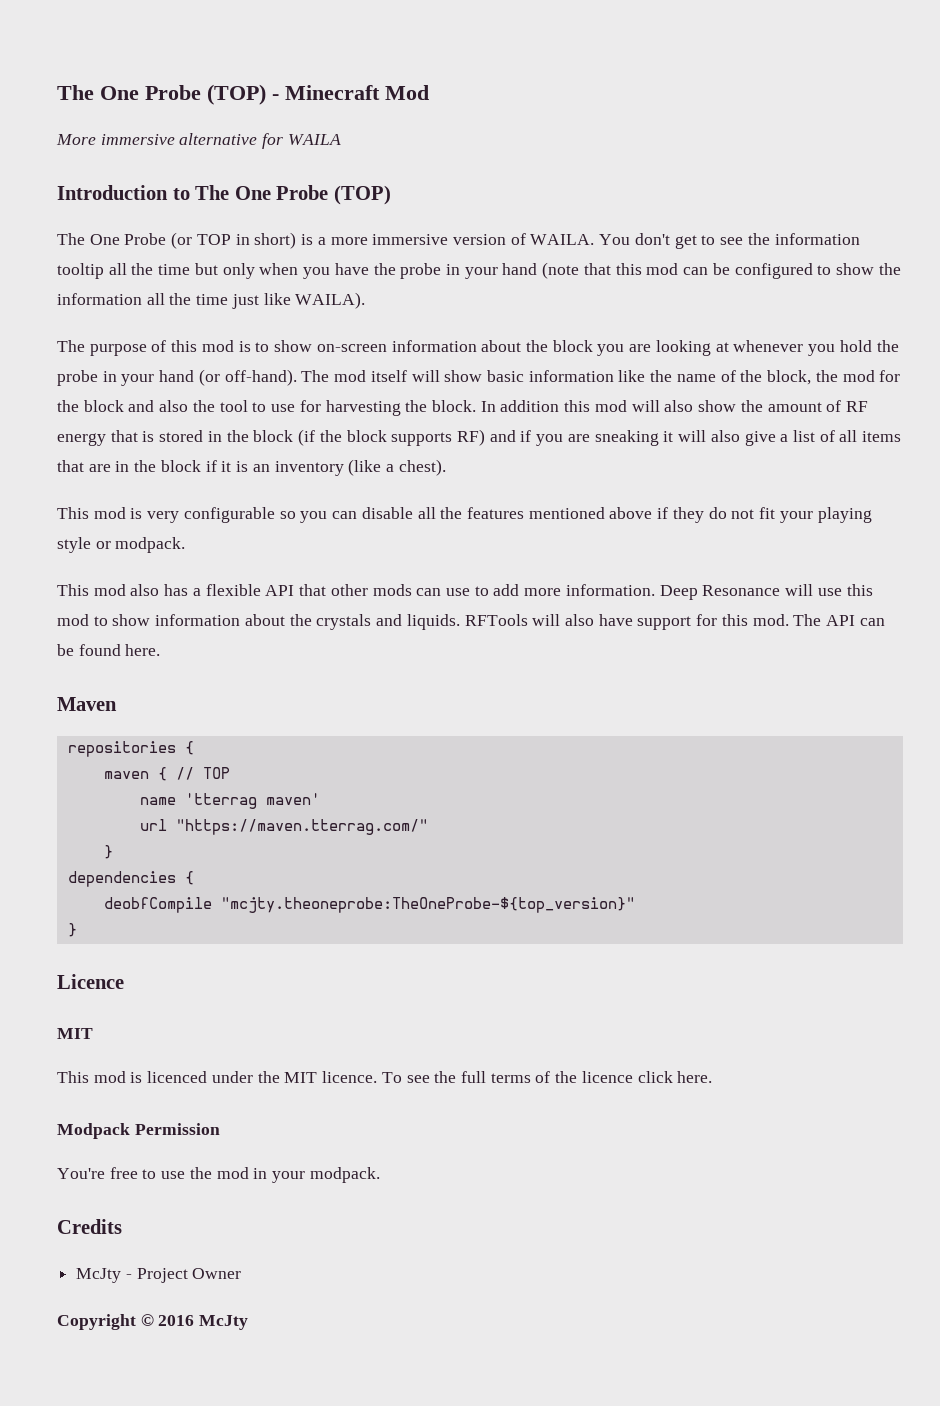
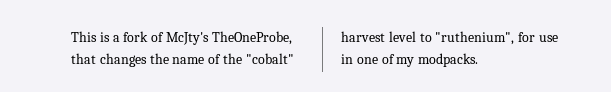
- The One Probe (TOP) - Minecraft Mod
- More immersive alternative for WAILA
- Introduction to The One Probe (TOP)
- The One Probe (or TOP in short) is a more immersive version of WAILA. You don't get to see the information tooltip all the time but only when you have the probe in your hand (note that this mod can be configured to show the information all the time just like WAILA).
- The purpose of this mod is to show on-screen information about the block you are looking at whenever you hold the probe in your hand (or off-hand). The mod itself will show basic information like the name of the block, the mod for the block and also the tool to use for harvesting the block. In addition this mod will also show the amount of RF energy that is stored in the block (if the block supports RF) and if you are sneaking it will also give a list of all items that are in the block if it is an inventory (like a chest).
- This mod is very configurable so you can disable all the features mentioned above if they do not fit your playing style or modpack.
- This mod also has a flexible API that other mods can use to add more information. Deep Resonance will use this mod to show information about the crystals and liquids. RFTools will also have support for this mod. The API can be found here.
- Maven
- repositories {
- maven { // TOP
- name 'tterrag maven'
- url "https://maven.tterrag.com/"
- }
- dependencies {
- deobfCompile "mcjty.theoneprobe:TheOneProbe-${top_version}"
- }
- Licence
- MIT
- This mod is licenced under the MIT licence. To see the full terms of the licence click here.
- Modpack Permission
- You're free to use the mod in your modpack.
- Credits
- McJty - Project Owner
- Copyright © 2016 McJty
+ This is a fork of McJty's TheOneProbe, that changes the name of the "cobalt" harvest level to "ruthenium", for use in one of my modpacks.

